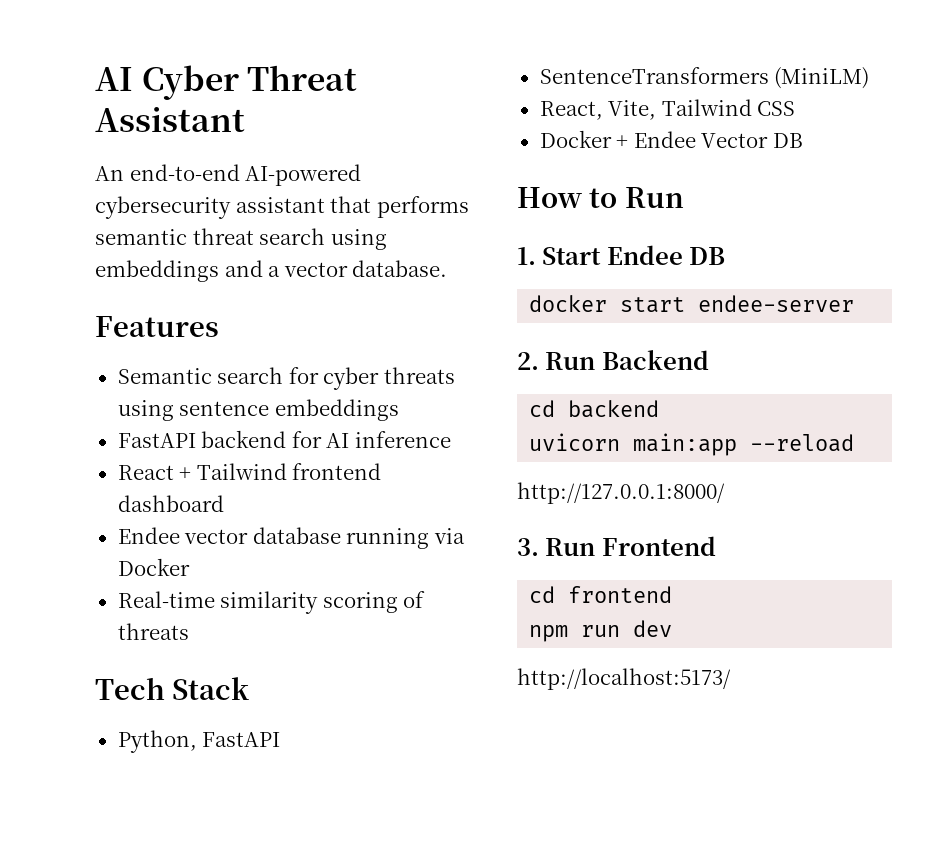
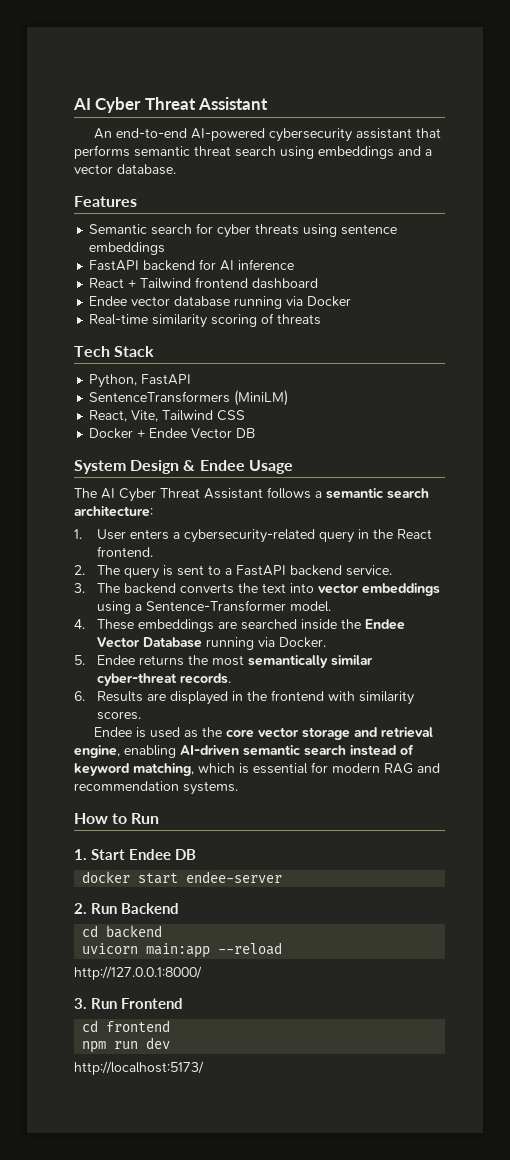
+ System Design & Endee Usage
+ The AI Cyber Threat Assistant follows a semantic search architecture:
+ 1. User enters a cybersecurity-related query in the React frontend.
+ 2. The query is sent to a FastAPI backend service.
+ 3. The backend converts the text into vector embeddings using a Sentence-Transformer model.
+ 4. These embeddings are searched inside the Endee Vector Database running via Docker.
+ 5. Endee returns the most semantically similar cyber-threat records.
+ 6. Results are displayed in the frontend with similarity scores.
+ Endee is used as the core vector storage and retrieval engine, enabling AI-driven semantic search instead of keyword matching, which is essential for modern RAG and recommendation systems.

